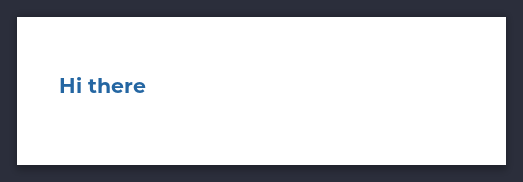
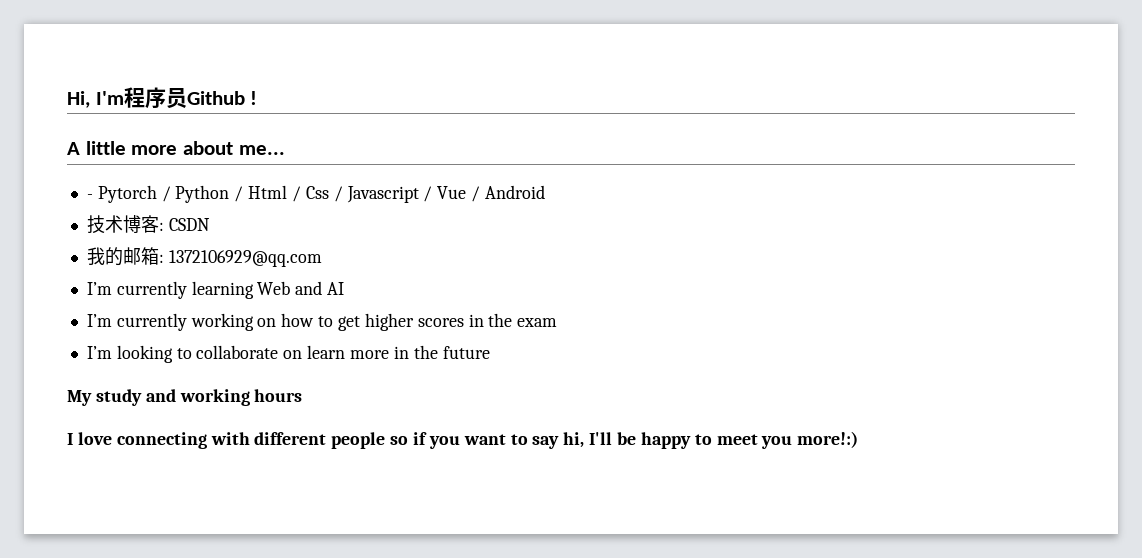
- Hi there
+ Hi, I'm程序员Github !
+ A little more about me...
+ - Pytorch / Python / Html / Css / Javascript / Vue / Android
+ 技术博客: CSDN
+ 我的邮箱: 1372106929@qq.com
+ I’m currently learning Web and AI
+ I’m currently working on how to get higher scores in the exam
+ I’m looking to collaborate on learn more in the future
+ My study and working hours
+ I love connecting with different people so if you want to say hi, I'll be happy to meet you more!:)

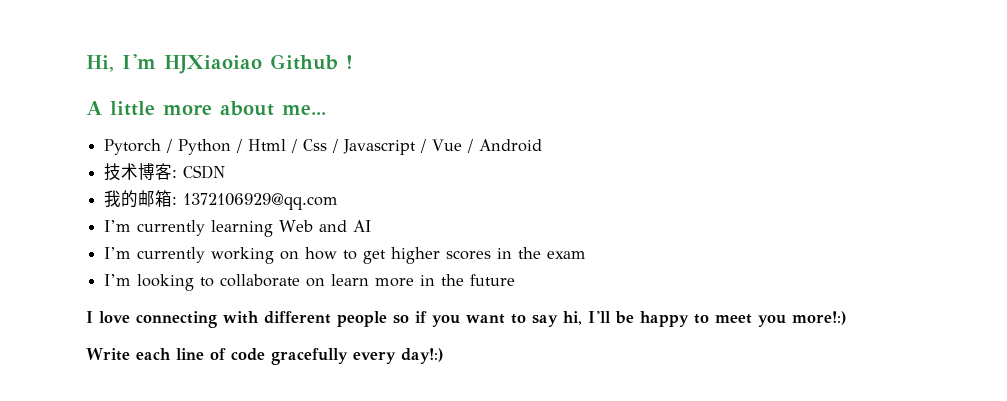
- Hi, I'm程序员Github !
+ Hi, I'm HJXiaoiao Github !
- - Pytorch / Python / Html / Css / Javascript / Vue / Android
+ Pytorch / Python / Html / Css / Javascript / Vue / Android
- My study and working hours
+ Write each line of code gracefully every day!:)

